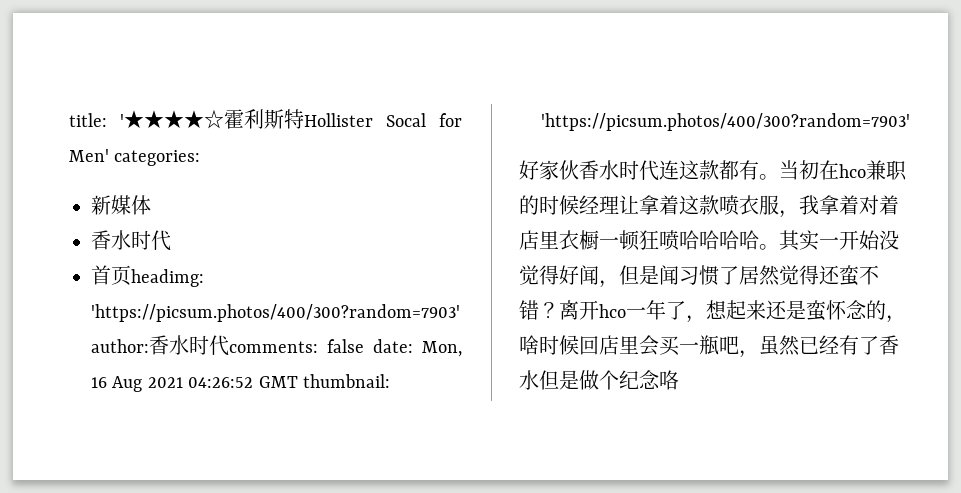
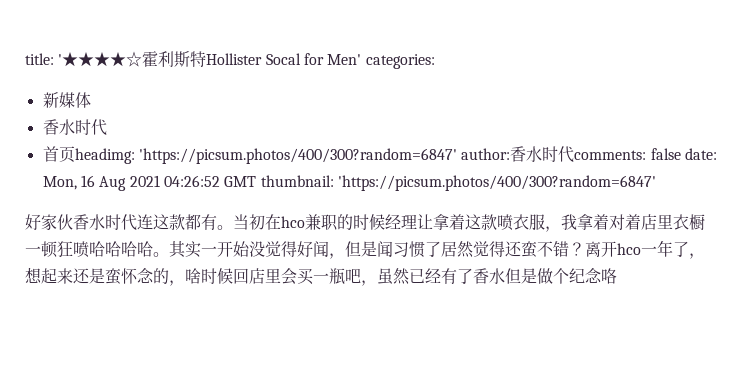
- 首页headimg: 'https://picsum.photos/400/300?random=7903' author:香水时代comments: false date: Mon, 16 Aug 2021 04:26:52 GMT thumbnail: 'https://picsum.photos/400/300?random=7903'
+ 首页headimg: 'https://picsum.photos/400/300?random=6847' author:香水时代comments: false date: Mon, 16 Aug 2021 04:26:52 GMT thumbnail: 'https://picsum.photos/400/300?random=6847'

